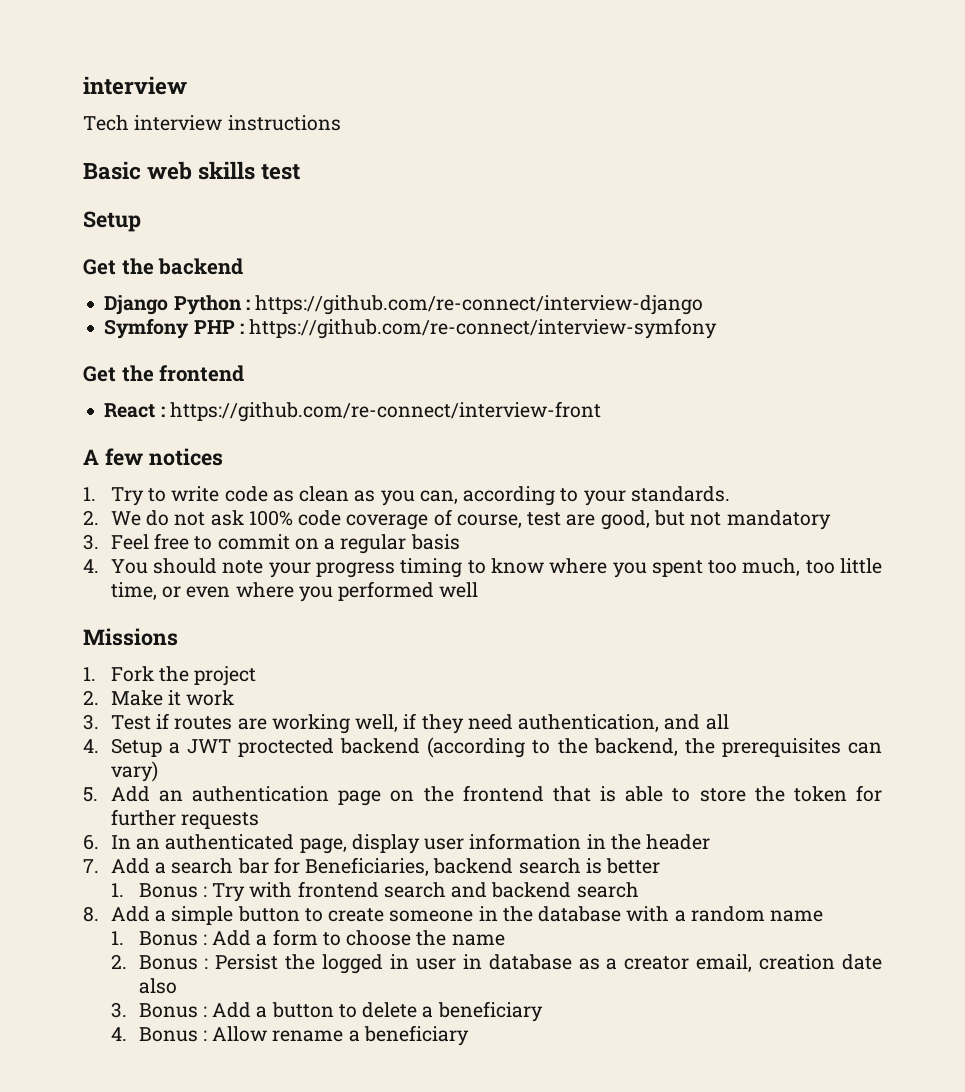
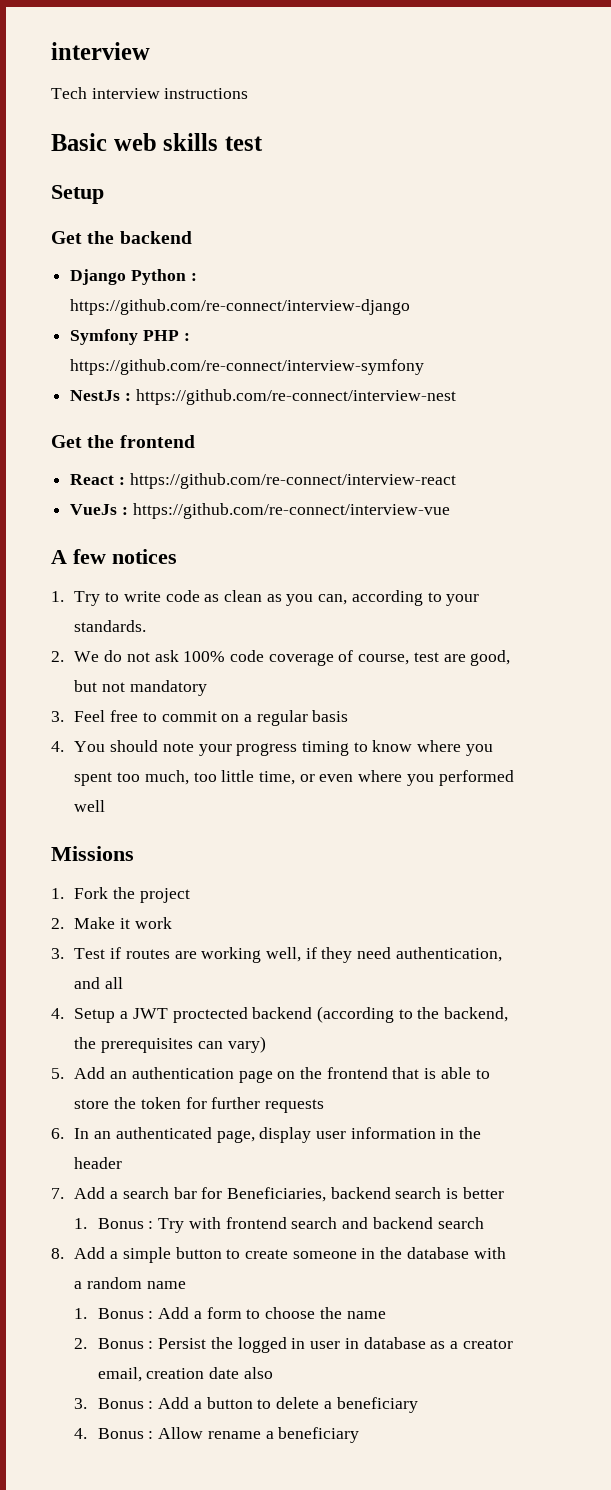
+ NestJs : https://github.com/re-connect/interview-nest
- React : https://github.com/re-connect/interview-front
+ React : https://github.com/re-connect/interview-react
+ VueJs : https://github.com/re-connect/interview-vue

